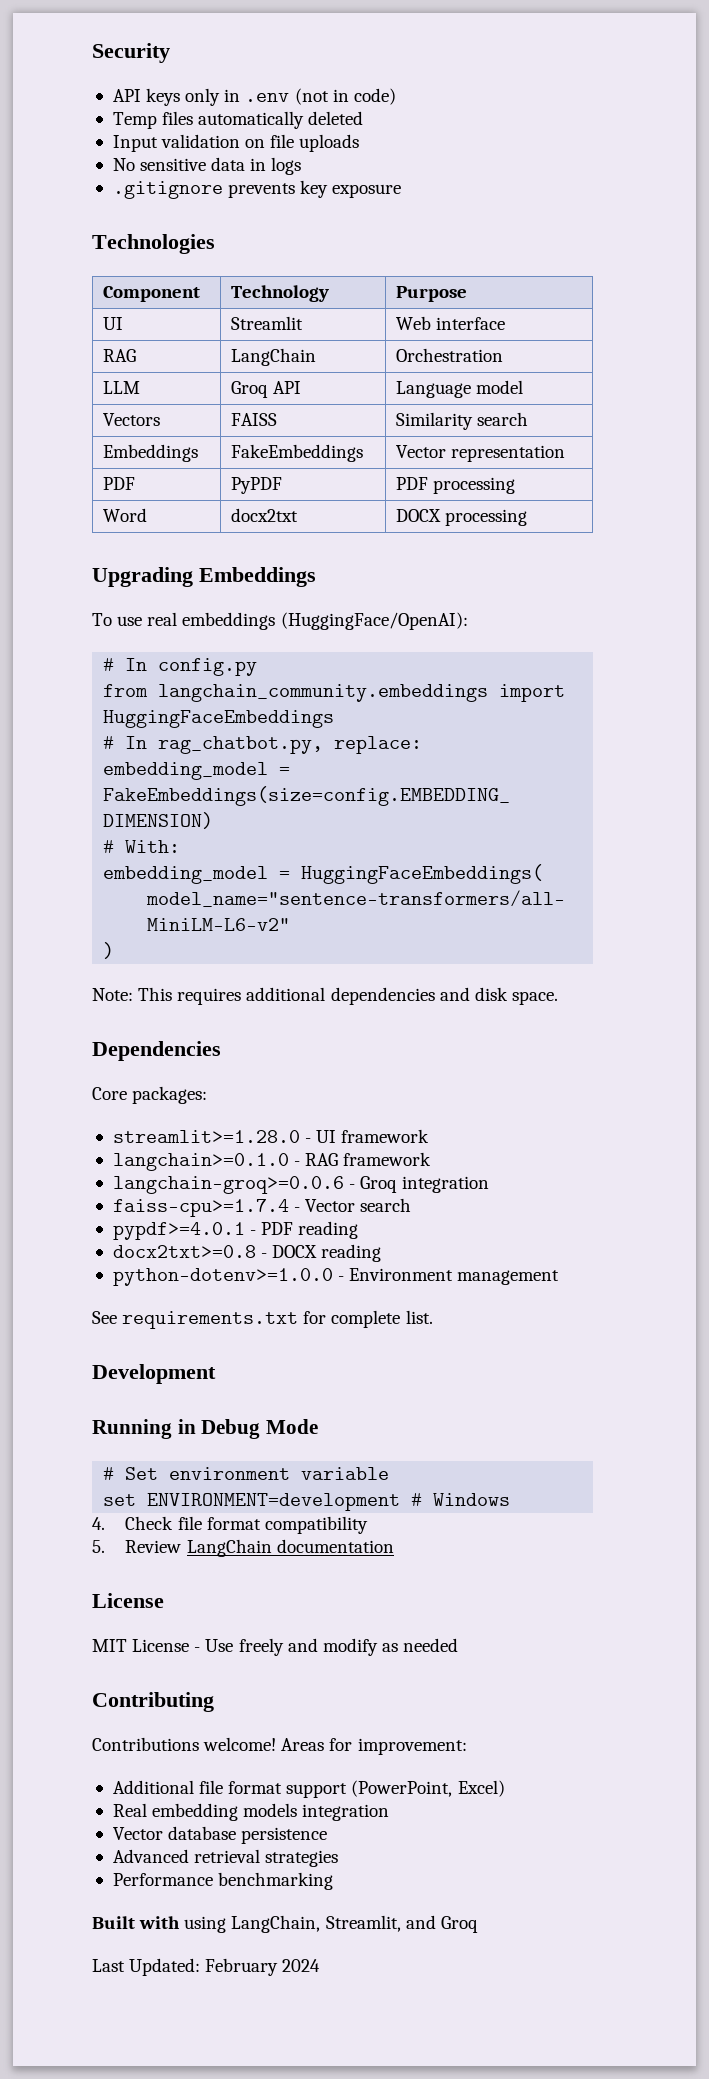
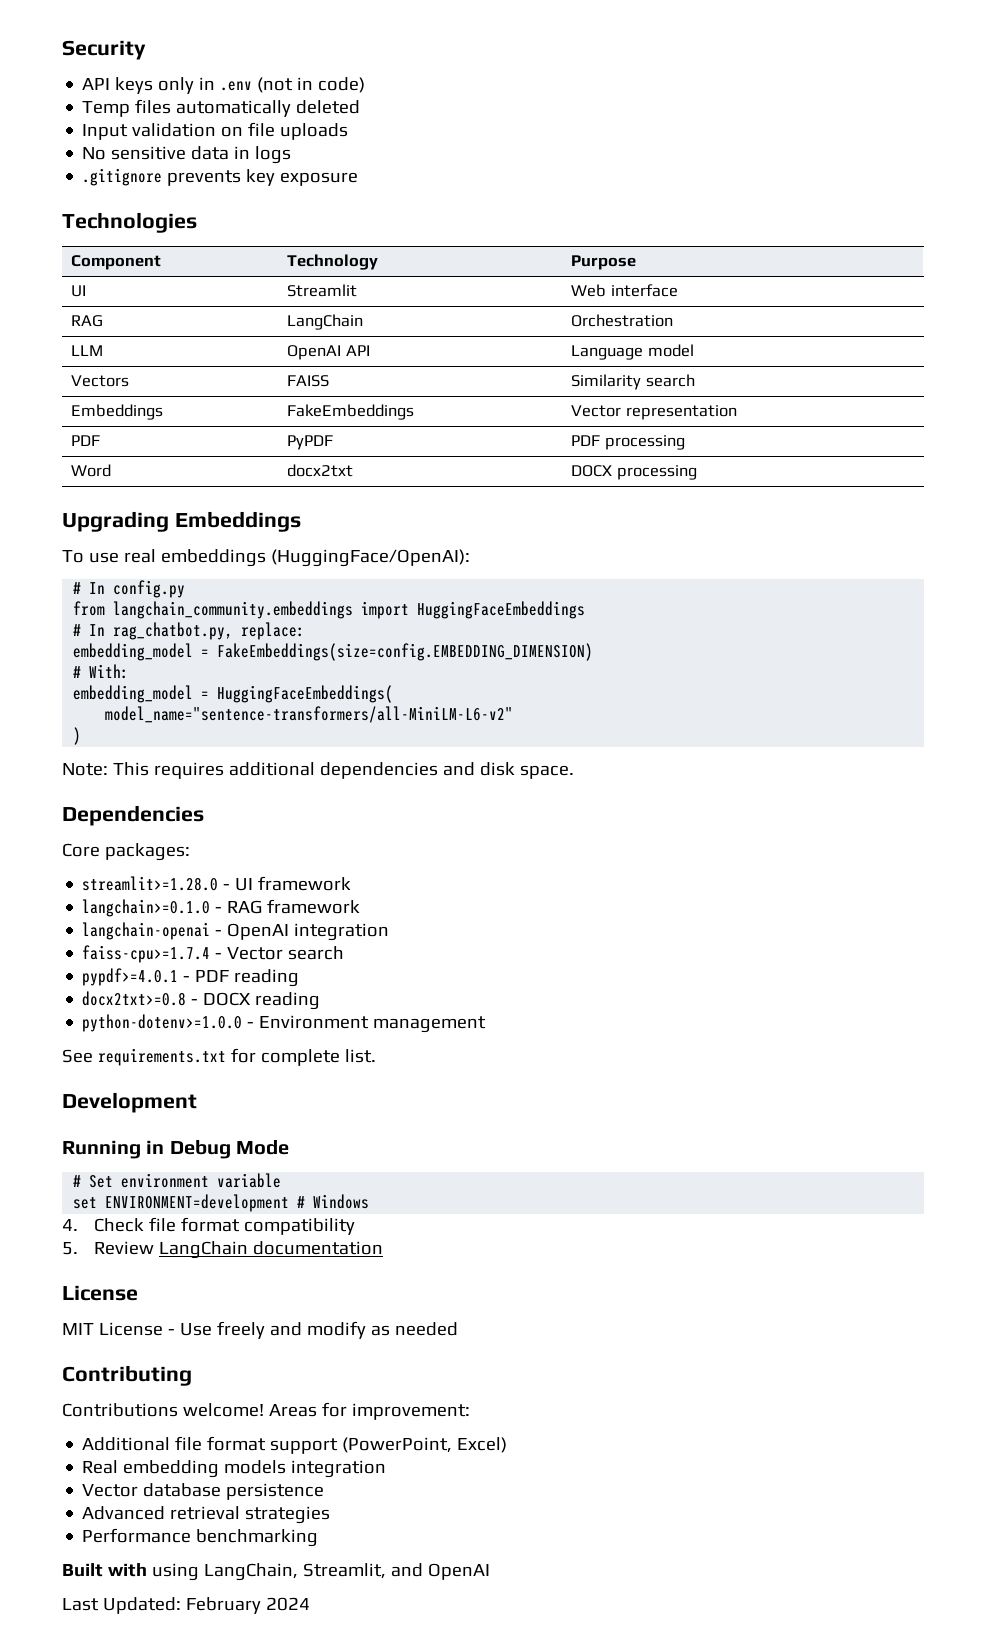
- LLM | Groq API | Language model
+ LLM | OpenAI API | Language model
- langchain-groq>=0.0.6 - Groq integration
+ langchain-openai - OpenAI integration
- Built with using LangChain, Streamlit, and Groq
+ Built with using LangChain, Streamlit, and OpenAI

